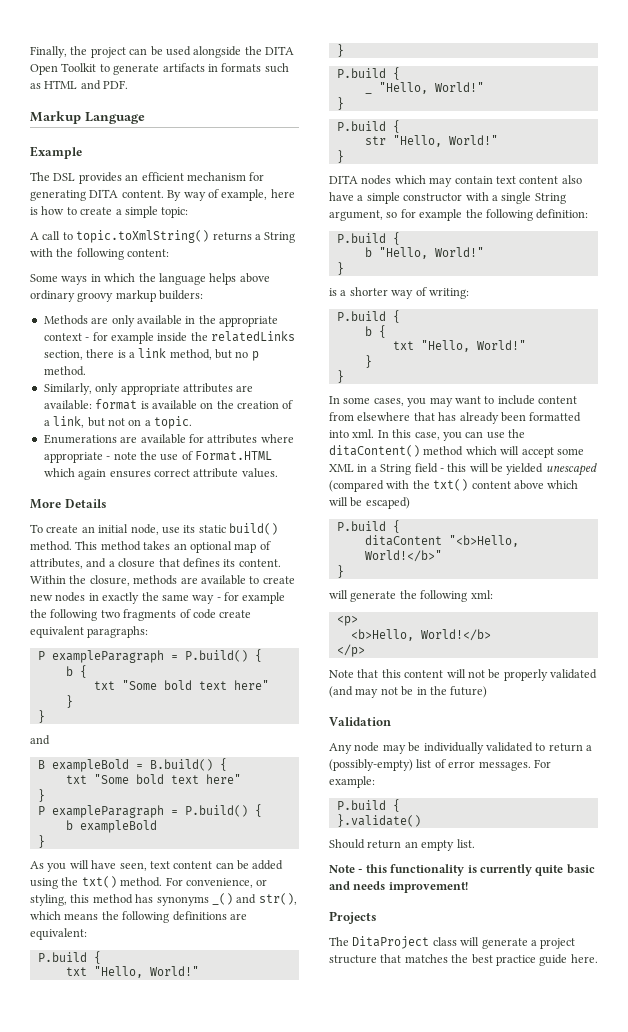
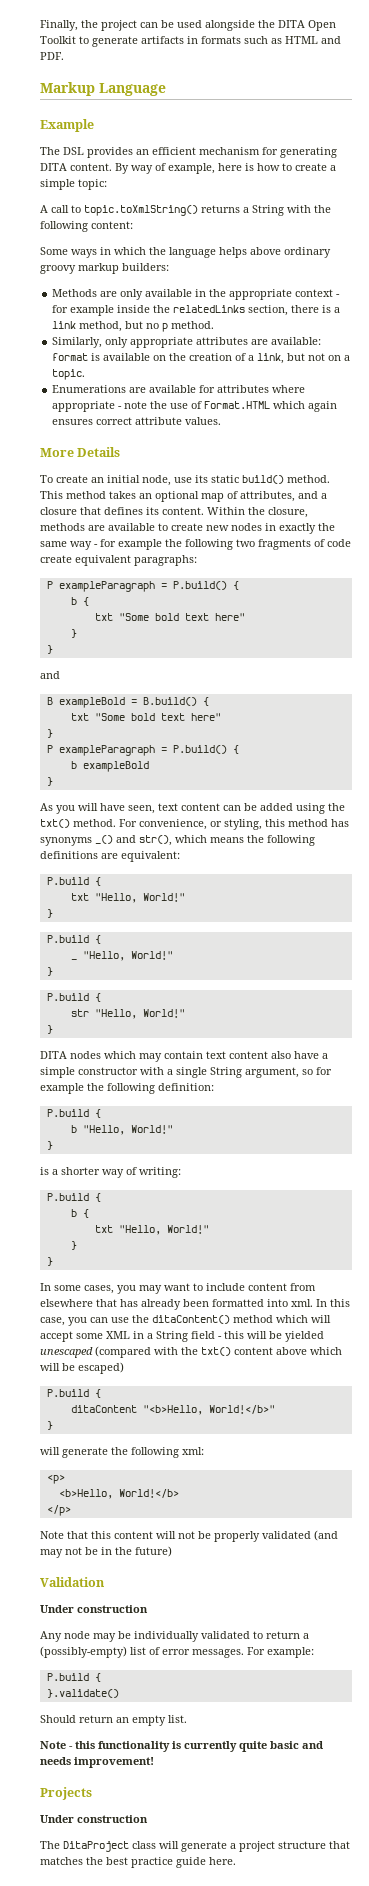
  Validation
+ Under construction
  Projects
+ Under construction

